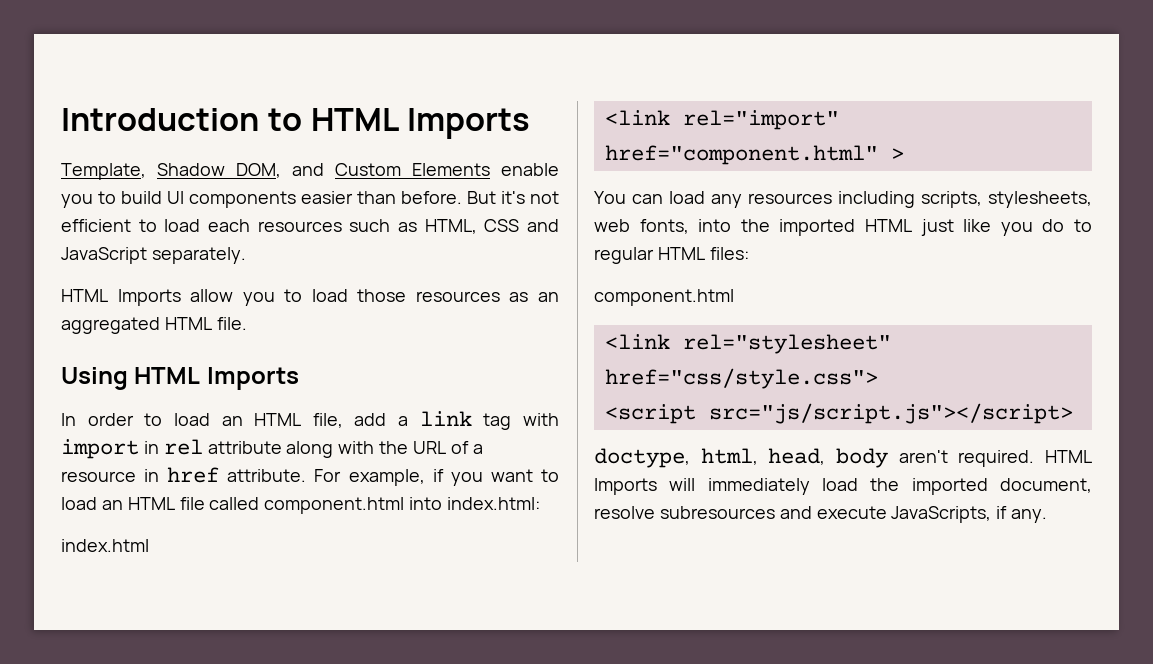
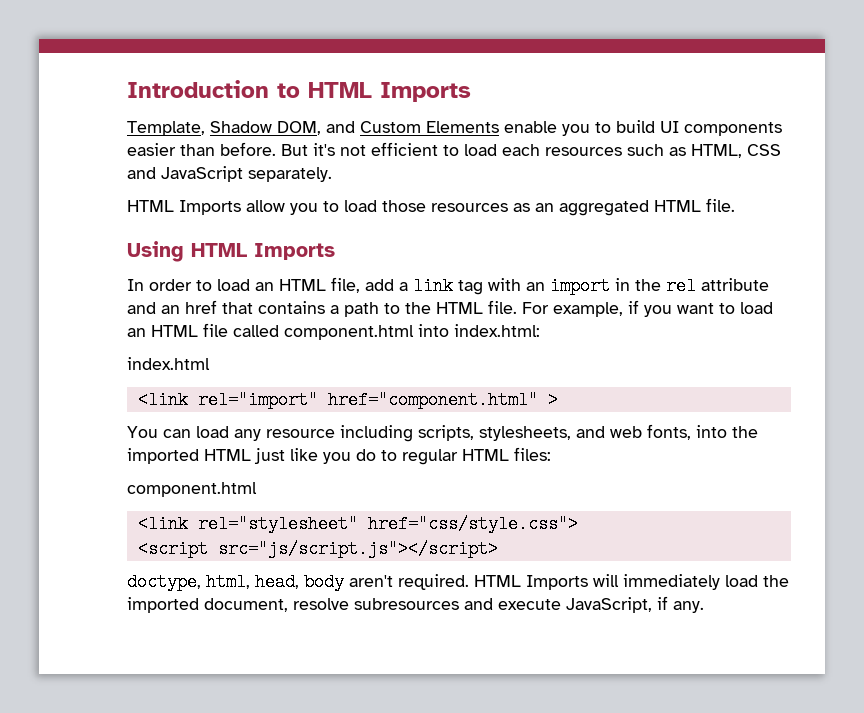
- In order to load an HTML file, add a link tag with import in rel attribute along with the URL of a resource in href attribute.
+ In order to load an HTML file, add a link tag with an import in the rel attribute and an href that contains a path to the HTML file.
- You can load any resources including scripts, stylesheets, web fonts, into the imported HTML just like you do to regular HTML files:
+ You can load any resource including scripts, stylesheets, and web fonts, into the imported HTML just like you do to regular HTML files:
- HTML Imports will immediately load the imported document, resolve subresources and execute JavaScripts, if any.
+ HTML Imports will immediately load the imported document, resolve subresources and execute JavaScript, if any.

